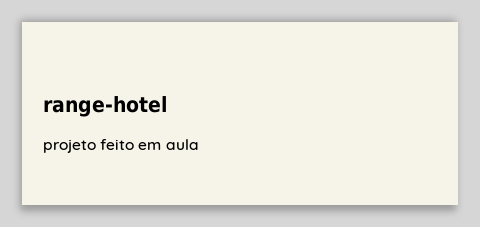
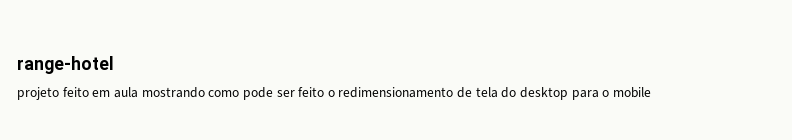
- projeto feito em aula
+ projeto feito em aula mostrando como pode ser feito o redimensionamento de tela do desktop para o mobile

